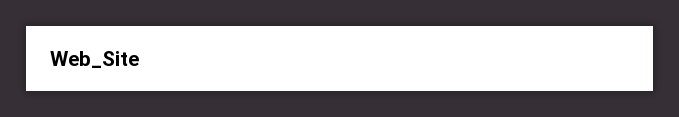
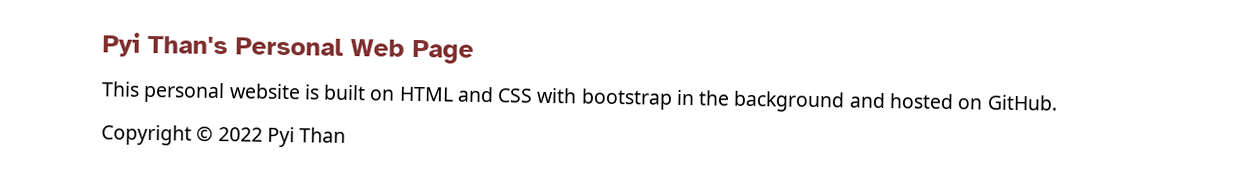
- Web_Site
+ Pyi Than's Personal Web Page
+ This personal website is built on HTML and CSS with bootstrap in the background and hosted on GitHub.
+ Copyright © 2022 Pyi Than

